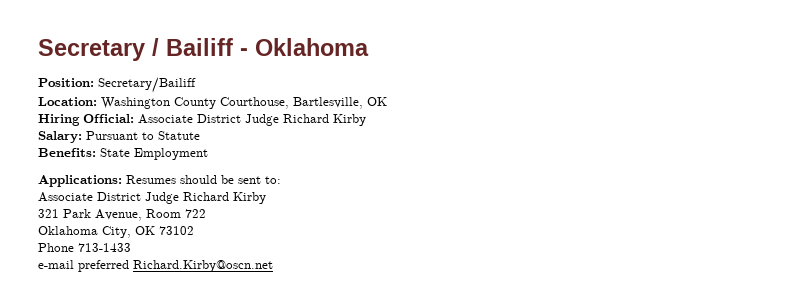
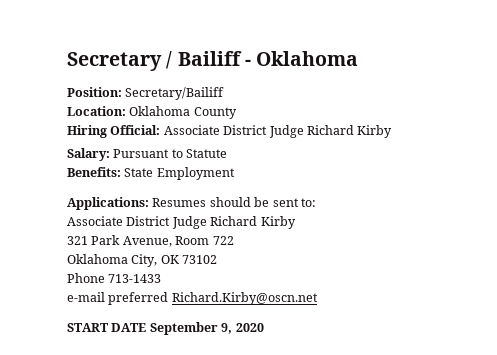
- Location: Washington County Courthouse, Bartlesville, OK
+ Location: Oklahoma County
+ START DATE September 9, 2020

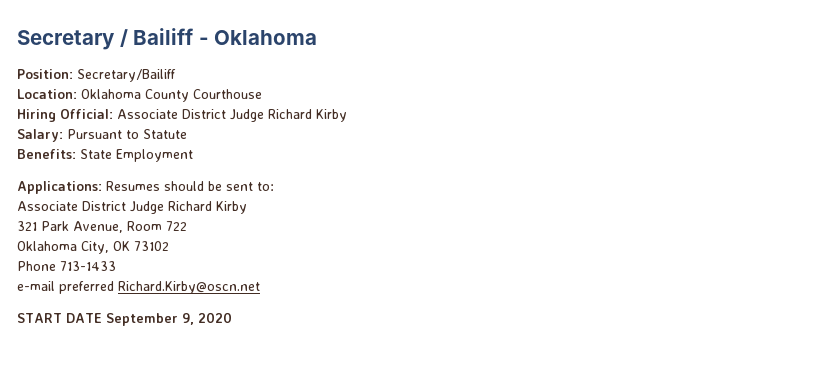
- Location: Oklahoma County
+ Location: Oklahoma County Courthouse

